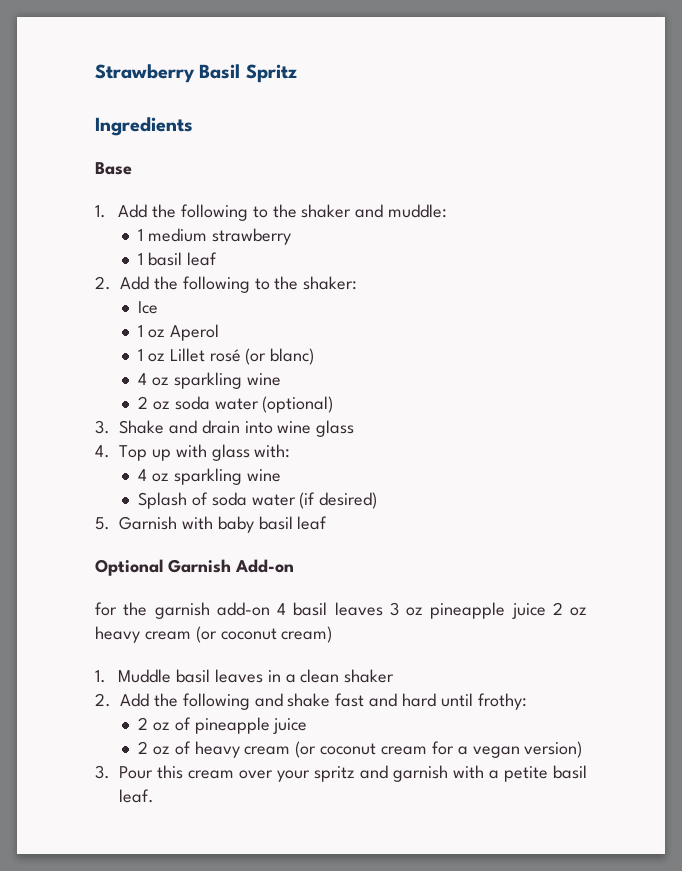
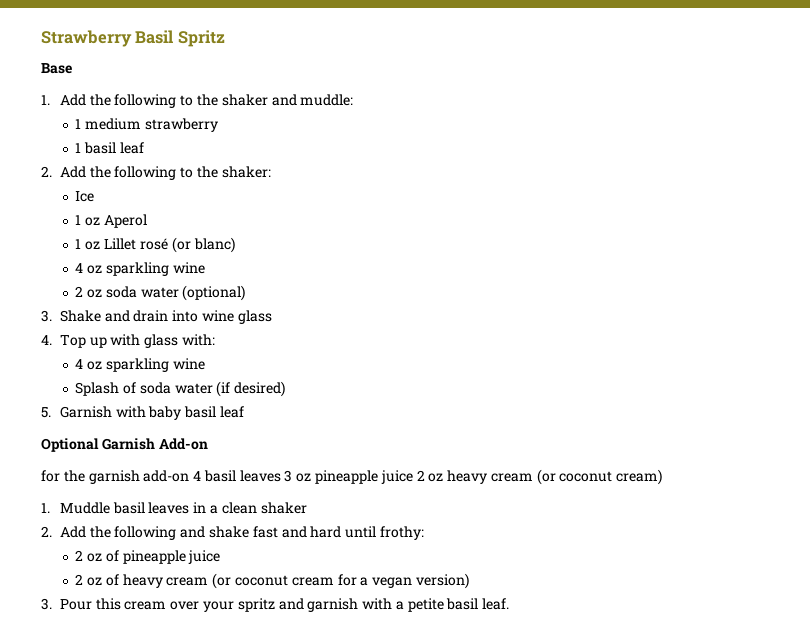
- Ingredients

